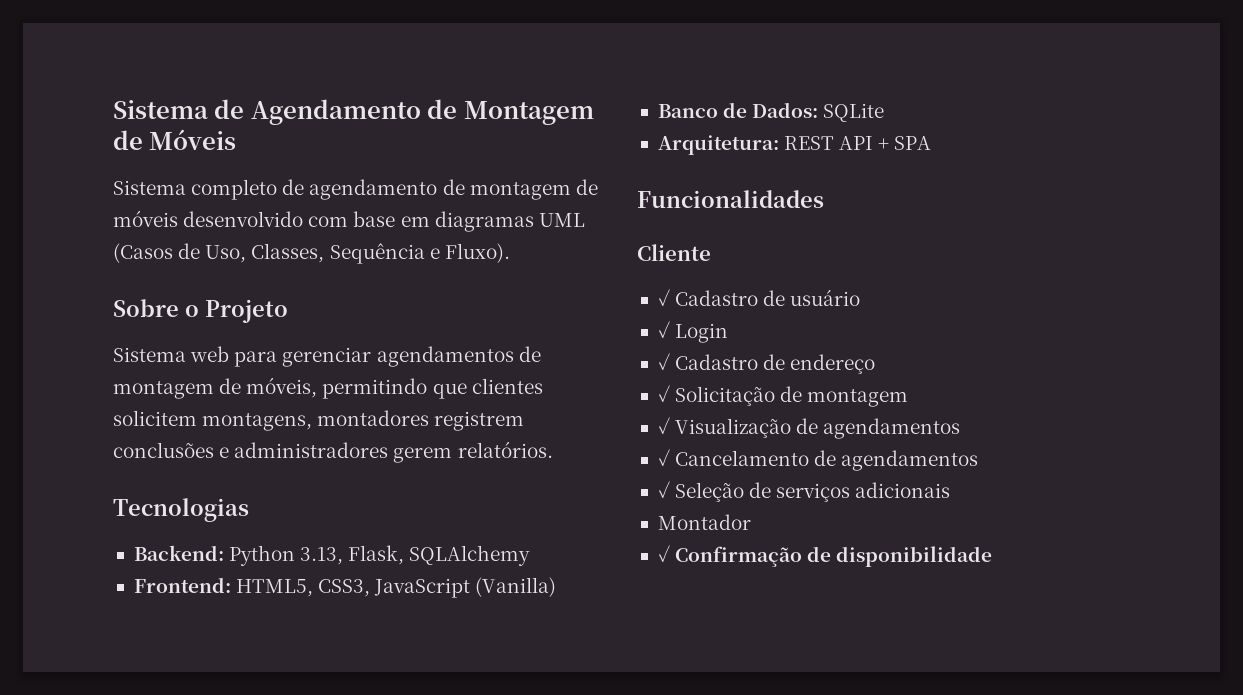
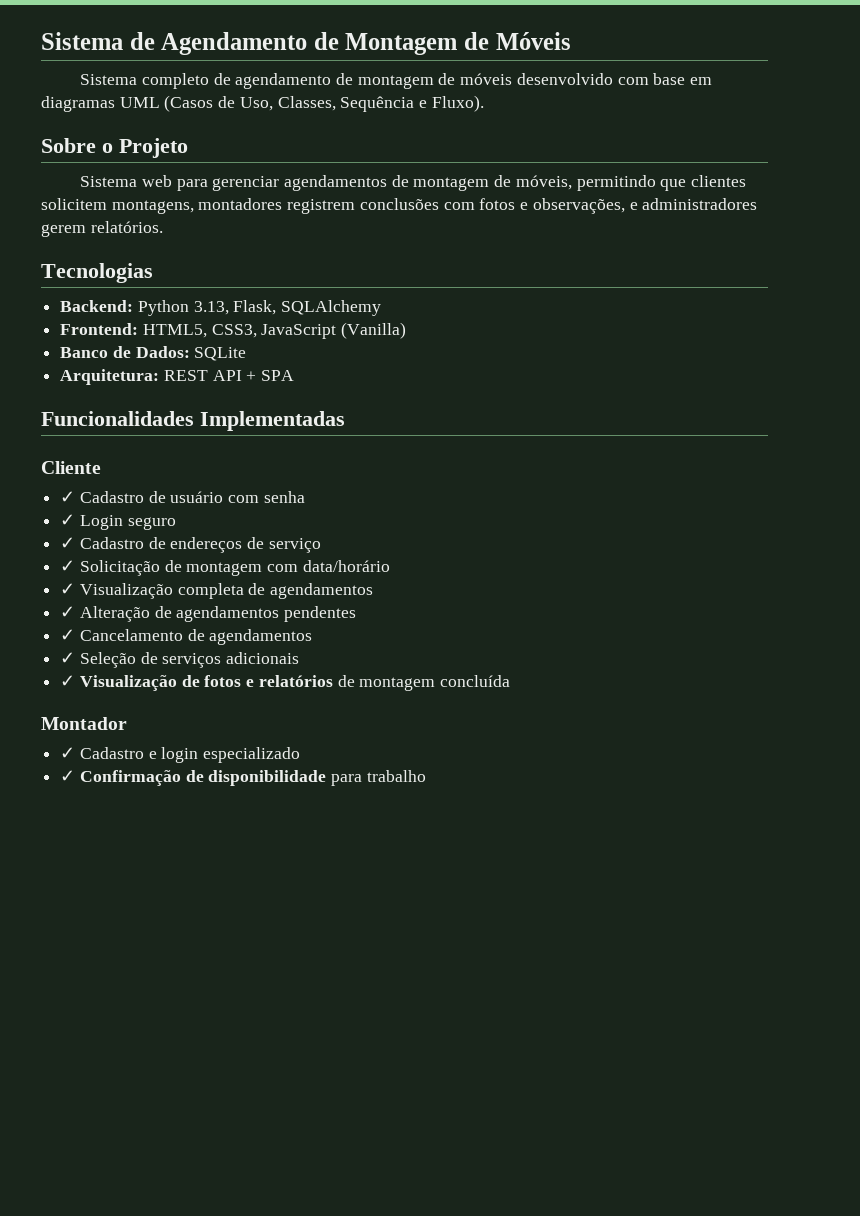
- Sistema web para gerenciar agendamentos de montagem de móveis, permitindo que clientes solicitem montagens, montadores registrem conclusões e administradores gerem relatórios.
+ Sistema web para gerenciar agendamentos de montagem de móveis, permitindo que clientes solicitem montagens, montadores registrem conclusões com fotos e observações, e administradores gerem relatórios.
- Funcionalidades
+ Funcionalidades Implementadas
- ✓ Cadastro de usuário
+ ✓ Cadastro de usuário com senha
- ✓ Login
- ✓ Cadastro de endereço
+ ✓ Login seguro
+ ✓ Cadastro de endereços de serviço
- ✓ Solicitação de montagem
- ✓ Visualização de agendamentos
+ ✓ Solicitação de montagem com data/horário
+ ✓ Visualização completa de agendamentos
+ ✓ Alteração de agendamentos pendentes
+ ✓ Visualização de fotos e relatórios de montagem concluída
  Montador
+ ✓ Cadastro e login especializado
- ✓ Confirmação de disponibilidade
+ ✓ Confirmação de disponibilidade para trabalho

